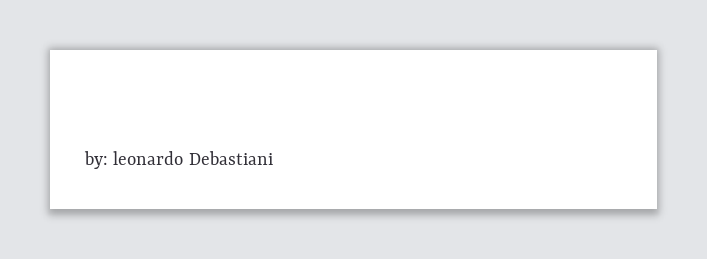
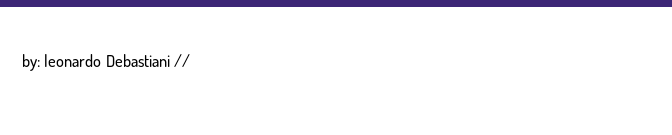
- by: leonardo Debastiani
+ by: leonardo Debastiani //

